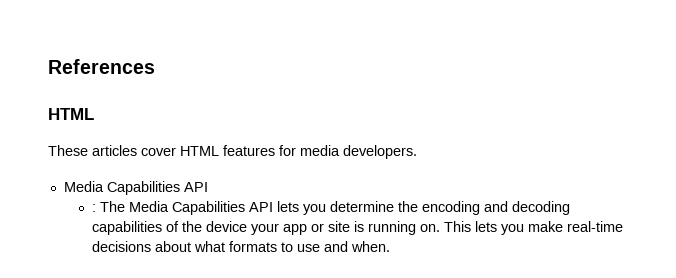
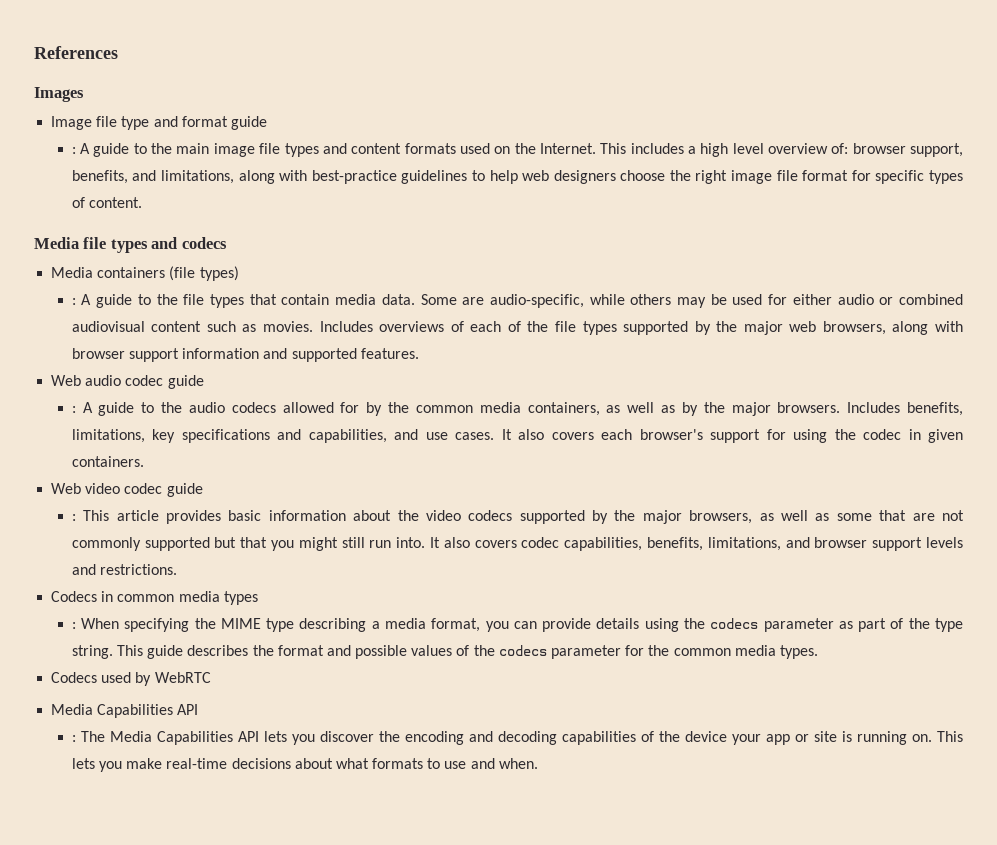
  References
- HTML
- These articles cover HTML features for media developers.
+ Images
+ Image file type and format guide
+ : A guide to the main image file types and content formats used on the Internet. This includes a high level overview of: browser support, benefits, and limitations, along with best-practice guidelines to help web designers choose the right image file format for specific types of content.
+ Media file types and codecs
+ Media containers (file types)
+ : A guide to the file types that contain media data. Some are audio-specific, while others may be used for either audio or combined audiovisual content such as movies. Includes overviews of each of the file types supported by the major web browsers, along with browser support information and supported features.
+ Web audio codec guide
+ : A guide to the audio codecs allowed for by the common media containers, as well as by the major browsers. Includes benefits, limitations, key specifications and capabilities, and use cases. It also covers each browser's support for using the codec in given containers.
+ Web video codec guide
+ : This article provides basic information about the video codecs supported by the major browsers, as well as some that are not commonly supported but that you might still run into. It also covers codec capabilities, benefits, limitations, and browser support levels and restrictions.
+ Codecs in common media types
+ : When specifying the MIME type describing a media format, you can provide details using the codecs parameter as part of the type string. This guide describes the format and possible values of the codecs parameter for the common media types.
+ Codecs used by WebRTC
- : The Media Capabilities API lets you determine the encoding and decoding capabilities of the device your app or site is running on.
+ : The Media Capabilities API lets you discover the encoding and decoding capabilities of the device your app or site is running on.

